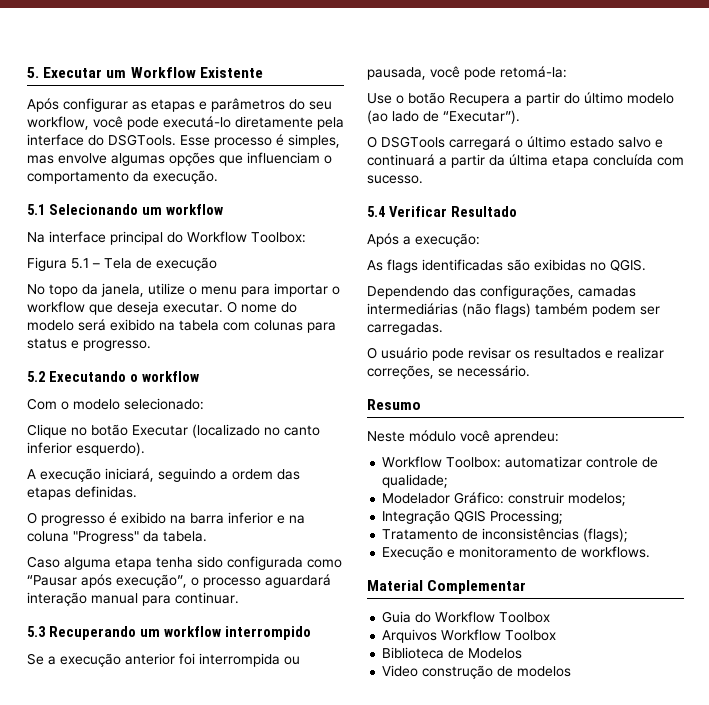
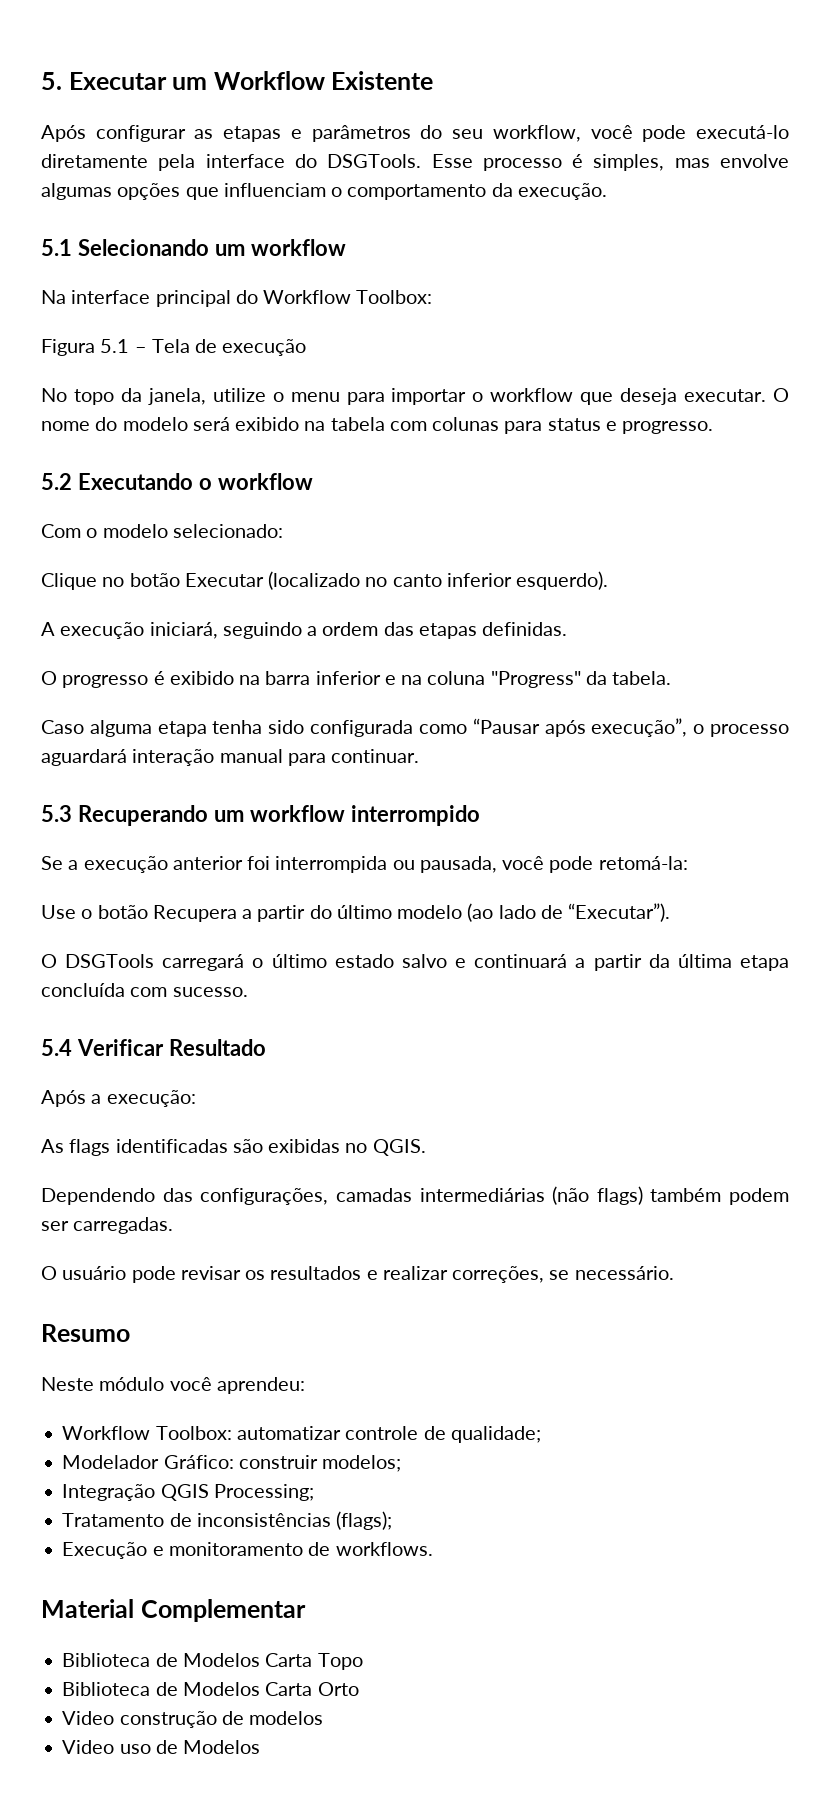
- Guia do Workflow Toolbox
- Arquivos Workflow Toolbox
- Biblioteca de Modelos
+ Biblioteca de Modelos Carta Topo
+ Biblioteca de Modelos Carta Orto
+ Video uso de Modelos

